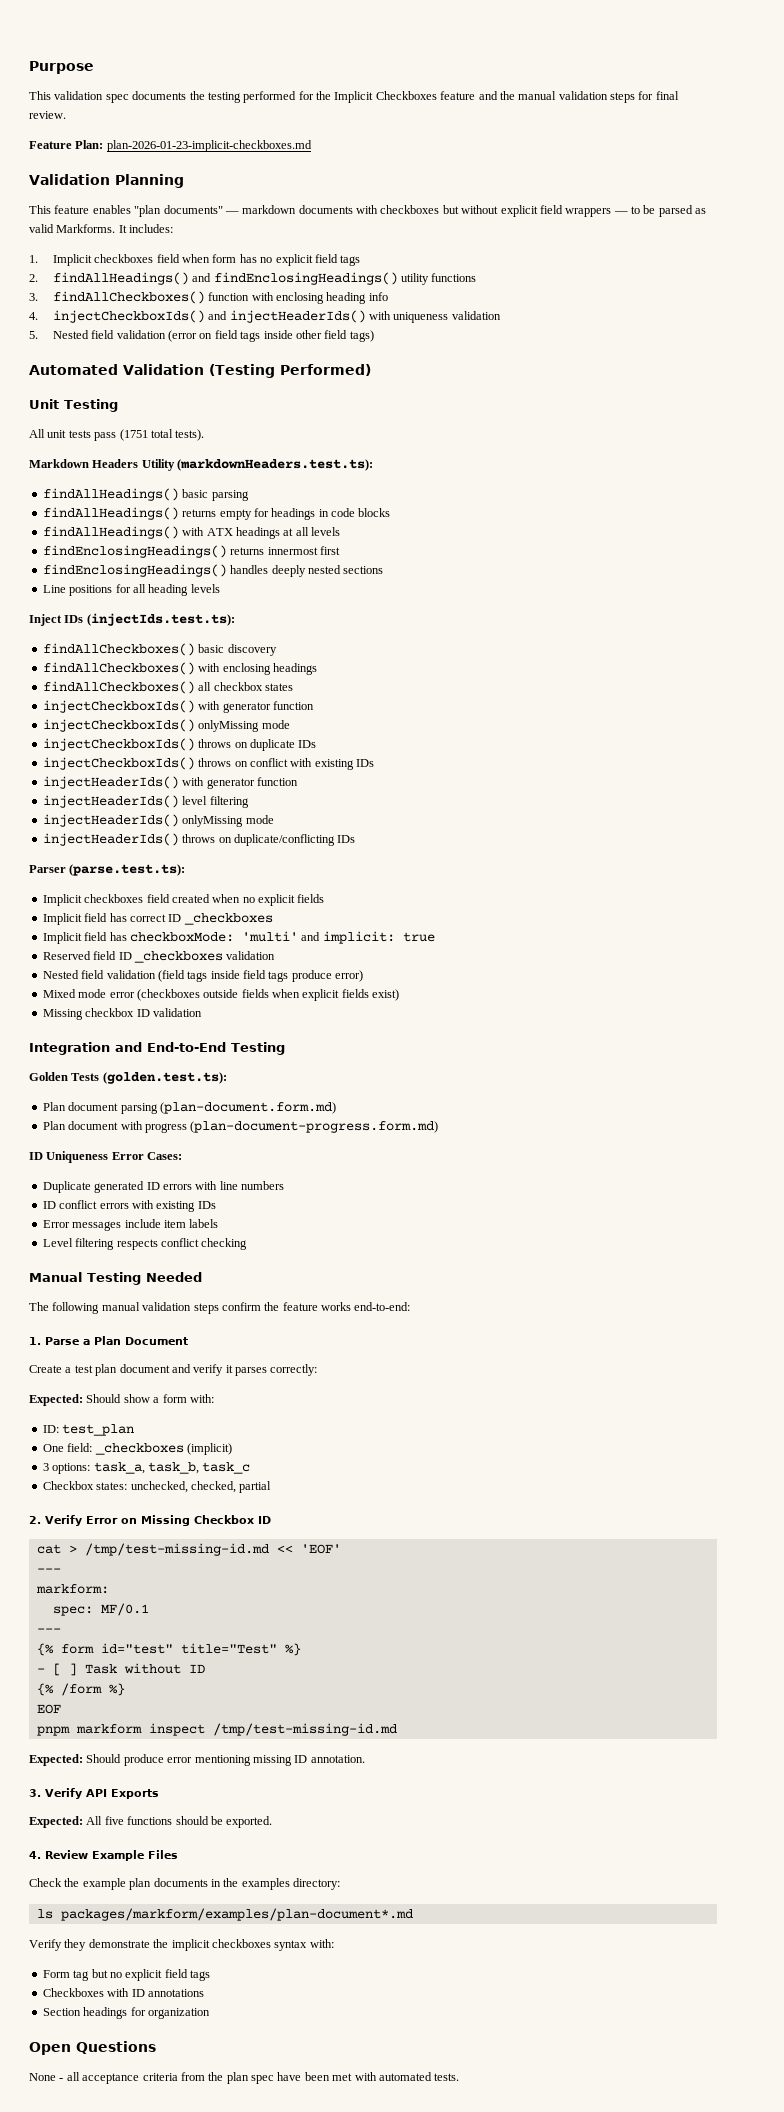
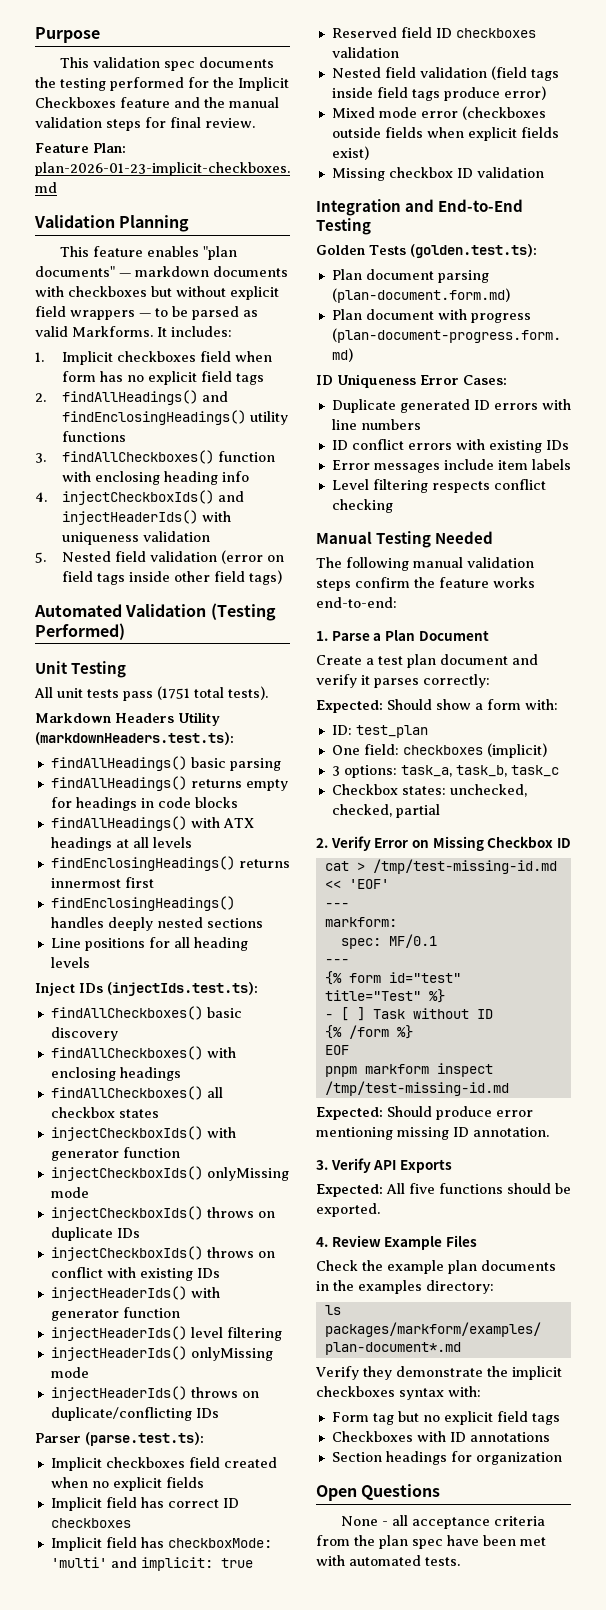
- Implicit field has correct ID _checkboxes
+ Implicit field has correct ID checkboxes
- Reserved field ID _checkboxes validation
+ Reserved field ID checkboxes validation
- One field: _checkboxes (implicit)
+ One field: checkboxes (implicit)

